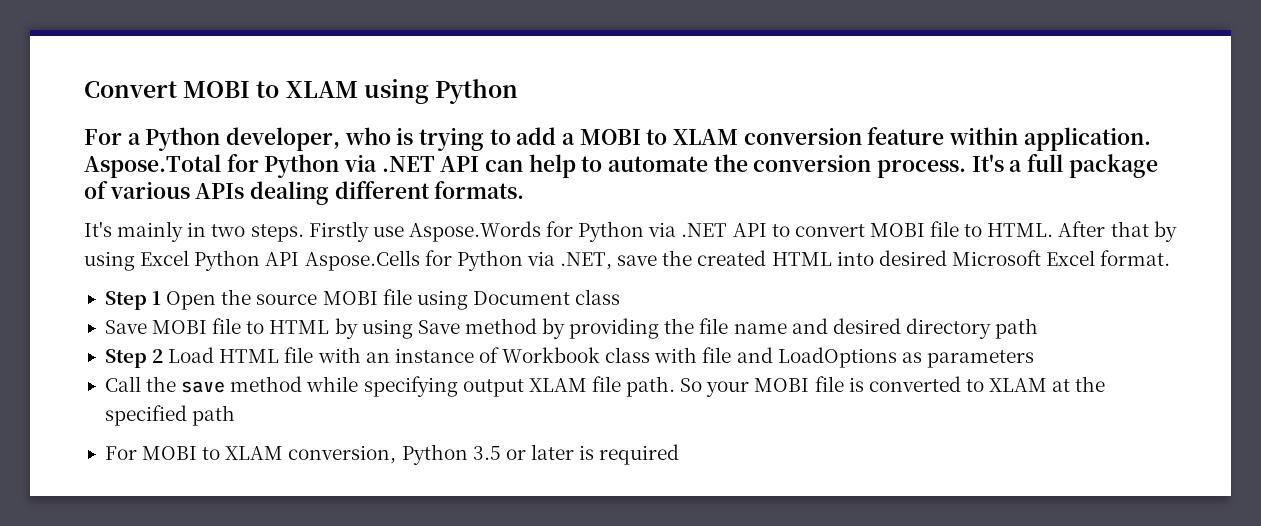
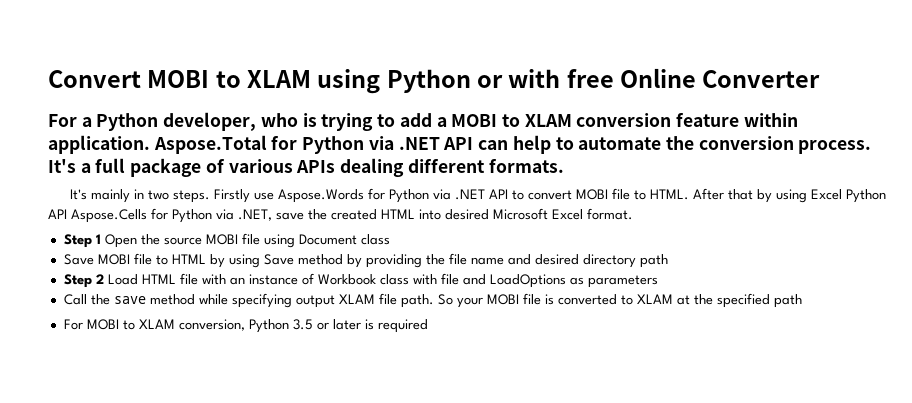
- Convert MOBI to XLAM using Python
+ Convert MOBI to XLAM using Python or with free Online Converter

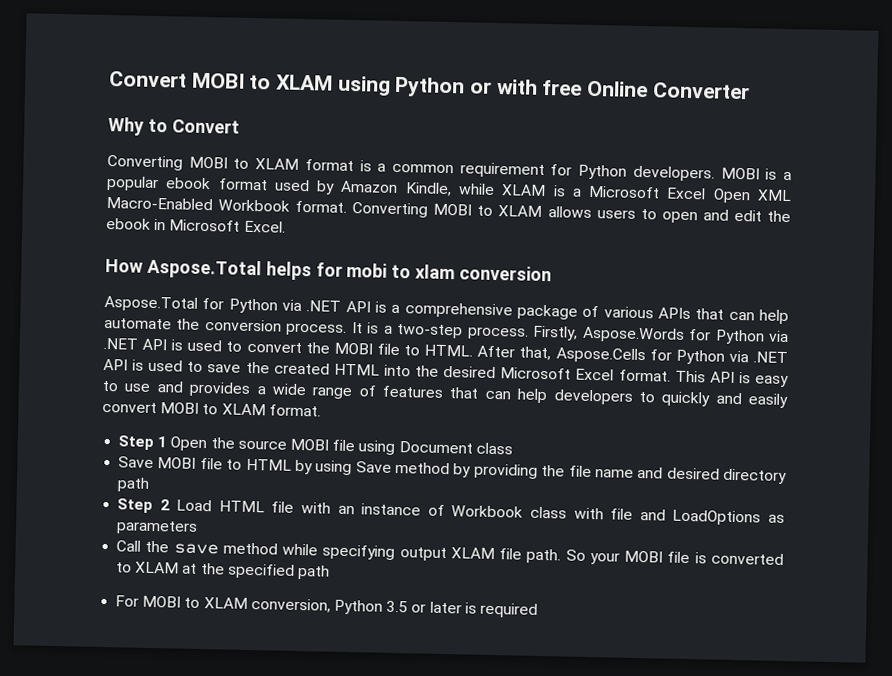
- For a Python developer, who is trying to add a MOBI to XLAM conversion feature within application. Aspose.Total for Python via .NET API can help to automate the conversion process.
+ Why to Convert
+ Converting MOBI to XLAM format is a common requirement for Python developers. MOBI is a popular ebook format used by Amazon Kindle, while XLAM is a Microsoft Excel Open XML Macro-Enabled Workbook format. Converting MOBI to XLAM allows users to open and edit the ebook in Microsoft Excel.
+ How Aspose.Total helps for mobi to xlam conversion
+ Aspose.Total for Python via .NET API is a comprehensive package of various APIs that can help automate the conversion process.
- It's a full package of various APIs dealing different formats.
- It's mainly in two steps. Firstly use Aspose.Words for Python via .NET API to convert MOBI file to HTML.
+ It is a two-step process. Firstly, Aspose.Words for Python via .NET API is used to convert the MOBI file to HTML.
- After that by using Excel Python API Aspose.Cells for Python via .NET, save the created HTML into desired Microsoft Excel format.
+ After that, Aspose.Cells for Python via .NET API is used to save the created HTML into the desired Microsoft Excel format. This API is easy to use and provides a wide range of features that can help developers to quickly and easily convert MOBI to XLAM format.

